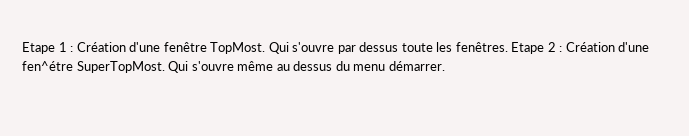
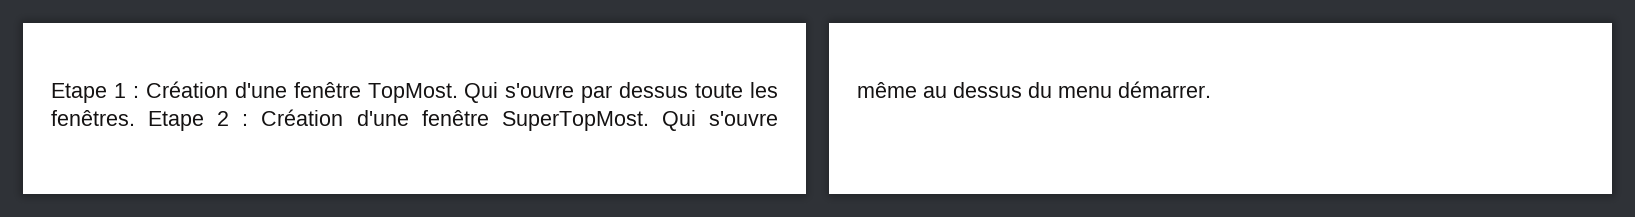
- Etape 2 : Création d'une fen^étre SuperTopMost.
+ Etape 2 : Création d'une fenêtre SuperTopMost.

